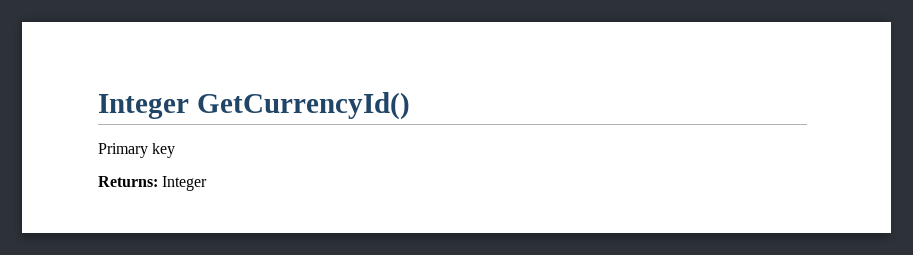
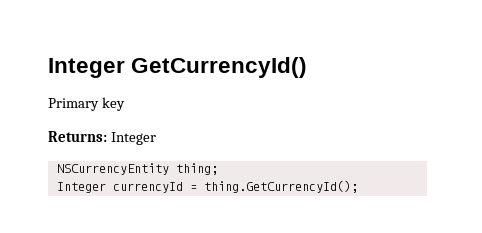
+ NSCurrencyEntity thing;
+ Integer currencyId = thing.GetCurrencyId();

